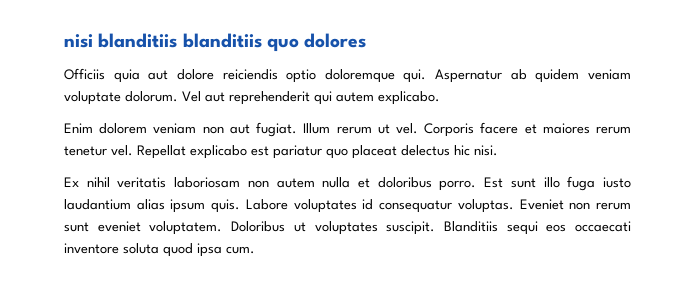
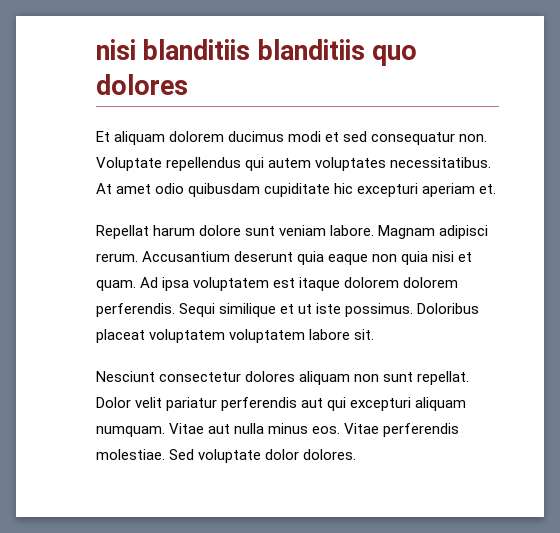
- Officiis quia aut dolore reiciendis optio doloremque qui. Aspernatur ab quidem veniam voluptate dolorum. Vel aut reprehenderit qui autem explicabo.
- Enim dolorem veniam non aut fugiat. Illum rerum ut vel. Corporis facere et maiores rerum tenetur vel. Repellat explicabo est pariatur quo placeat delectus hic nisi.
- Ex nihil veritatis laboriosam non autem nulla et doloribus porro. Est sunt illo fuga iusto laudantium alias ipsum quis. Labore voluptates id consequatur voluptas. Eveniet non rerum sunt eveniet voluptatem. Doloribus ut voluptates suscipit. Blanditiis sequi eos occaecati inventore soluta quod ipsa cum.
+ Et aliquam dolorem ducimus modi et sed consequatur non. Voluptate repellendus qui autem voluptates necessitatibus. At amet odio quibusdam cupiditate hic excepturi aperiam et.
+ Repellat harum dolore sunt veniam labore. Magnam adipisci rerum. Accusantium deserunt quia eaque non quia nisi et quam. Ad ipsa voluptatem est itaque dolorem dolorem perferendis. Sequi similique et ut iste possimus. Doloribus placeat voluptatem voluptatem labore sit.
+ Nesciunt consectetur dolores aliquam non sunt repellat. Dolor velit pariatur perferendis aut qui excepturi aliquam numquam. Vitae aut nulla minus eos. Vitae perferendis molestiae. Sed voluptate dolor dolores.

